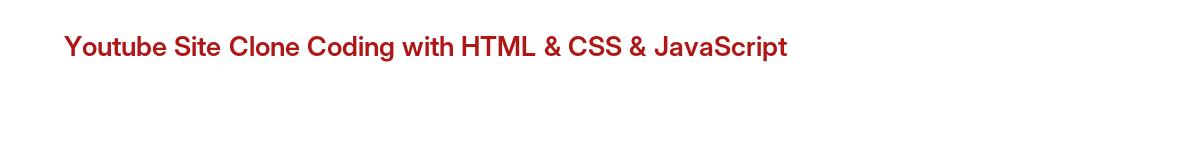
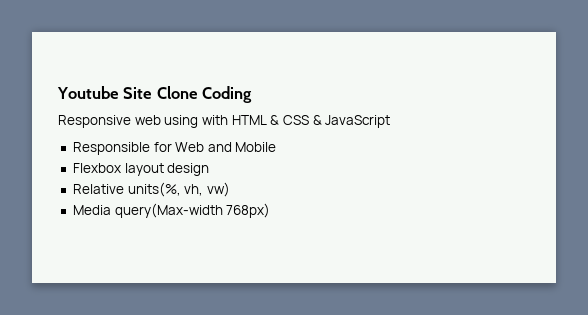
- Youtube Site Clone Coding with HTML & CSS & JavaScript
+ Youtube Site Clone Coding
+ Responsive web using with HTML & CSS & JavaScript
+ Responsible for Web and Mobile
+ Flexbox layout design
+ Relative units(%, vh, vw)
+ Media query(Max-width 768px)

